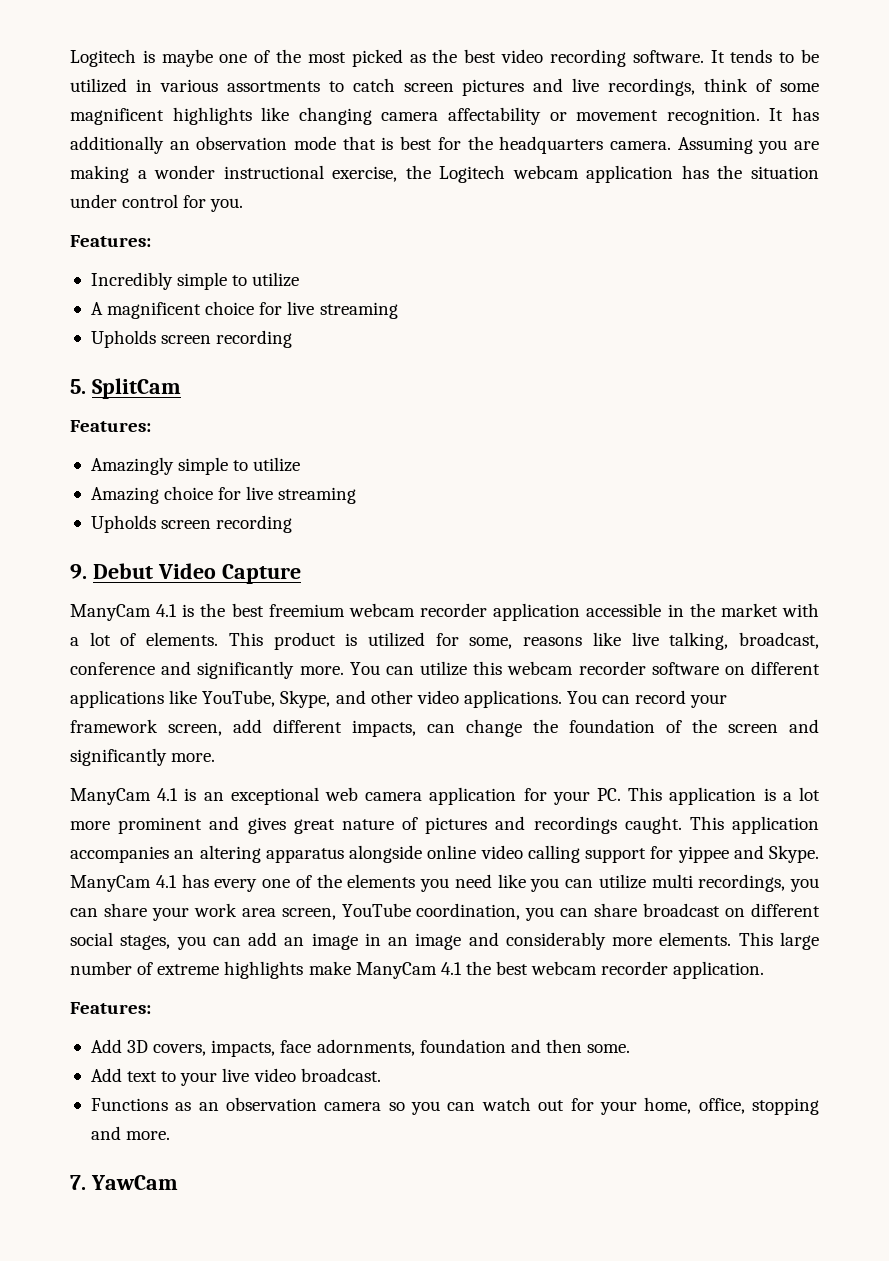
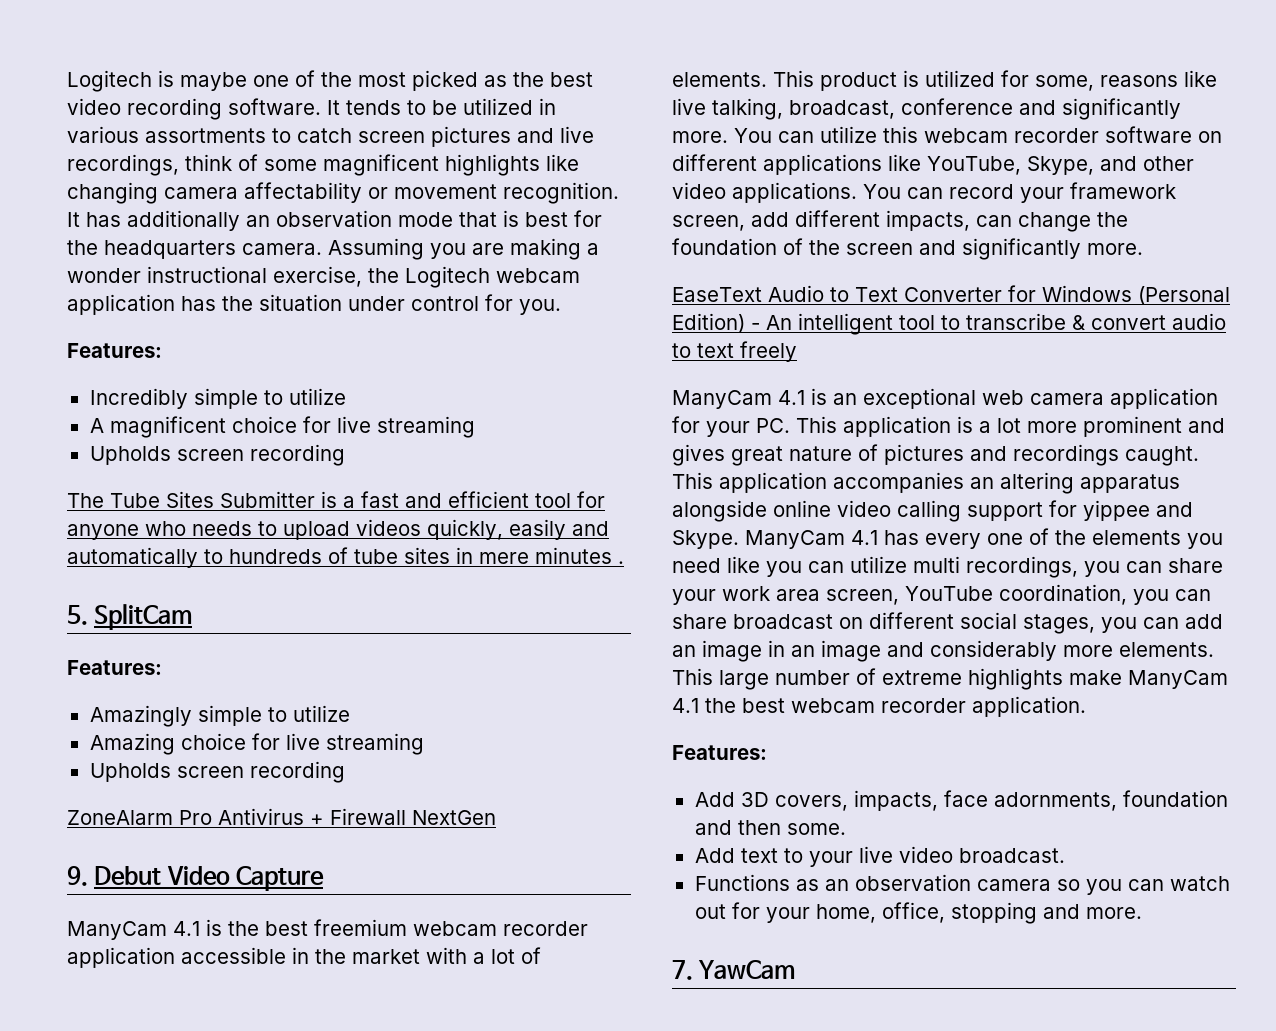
+ The Tube Sites Submitter is a fast and efficient tool for anyone who needs to upload videos quickly, easily and automatically to hundreds of tube sites in mere minutes .
+ ZoneAlarm Pro Antivirus + Firewall NextGen
+ EaseText Audio to Text Converter for Windows (Personal Edition) - An intelligent tool to transcribe & convert audio to text freely

